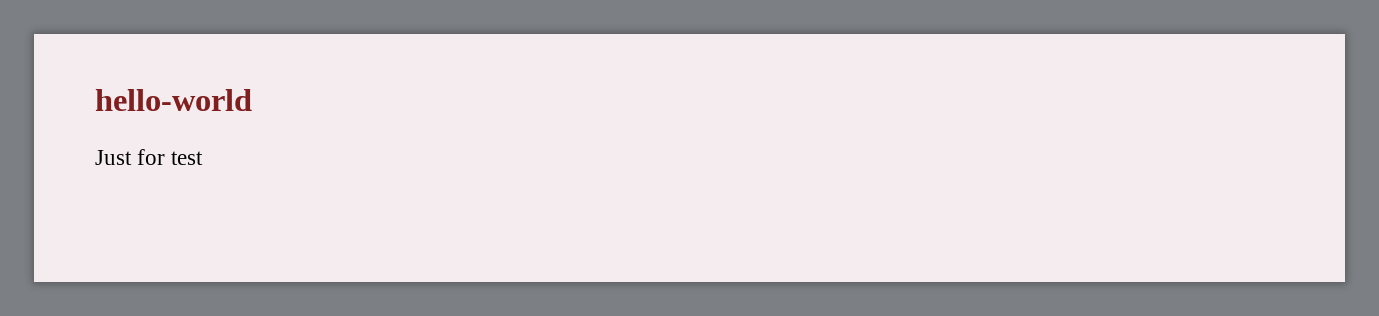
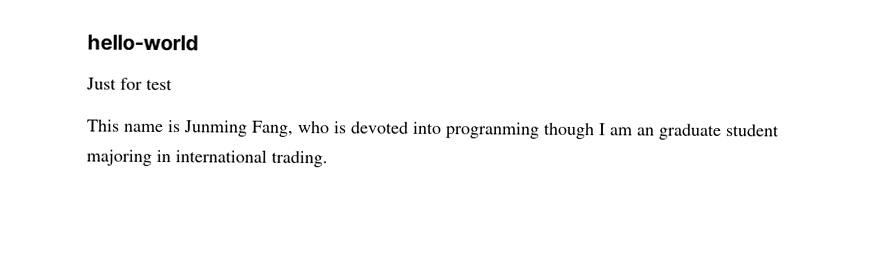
+ This name is Junming Fang, who is devoted into progranming though I am an graduate student majoring in international trading.

